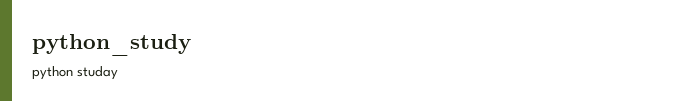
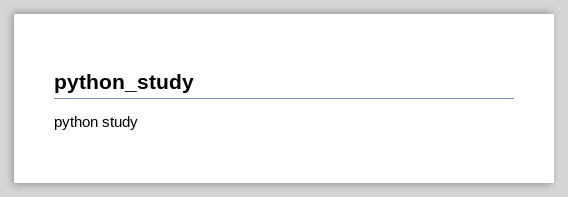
- python studay
+ python study

